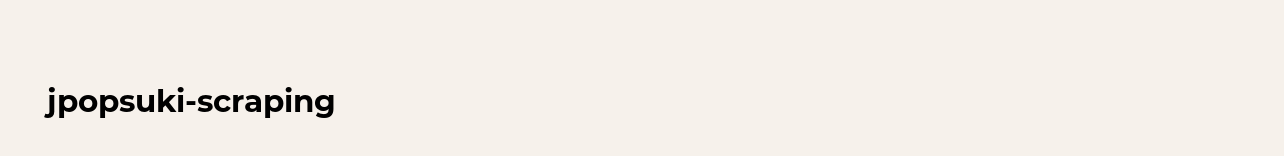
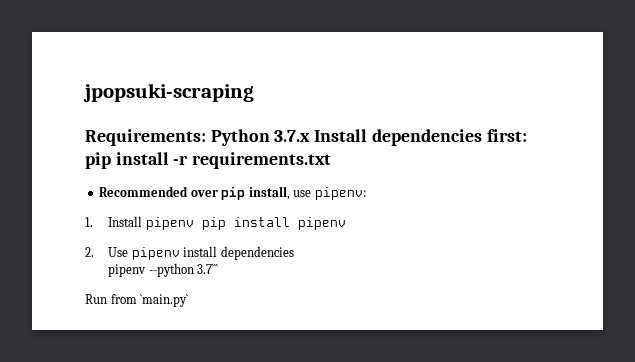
+ Requirements: Python 3.7.x Install dependencies first: pip install -r requirements.txt
+ Recommended over pip install, use pipenv:
+ 1. Install pipenv pip install pipenv
+ 2. Use pipenv install dependencies
+ pipenv --python 3.7```
+ Run from `main.py`

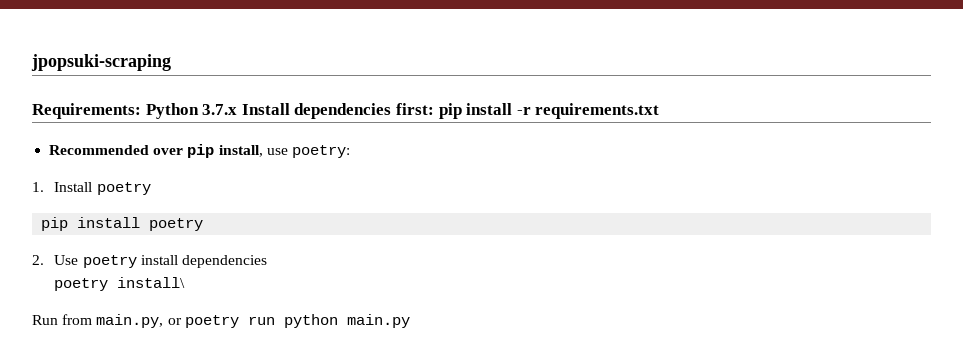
- Recommended over pip install, use pipenv:
+ Recommended over pip install, use poetry:
- 1. Install pipenv pip install pipenv
+ 1. Install poetry
+ pip install poetry
- 2. Use pipenv install dependencies
+ 2. Use poetry install dependencies
- pipenv --python 3.7```
+ poetry install\
- Run from `main.py`
+ Run from main.py, or poetry run python main.py

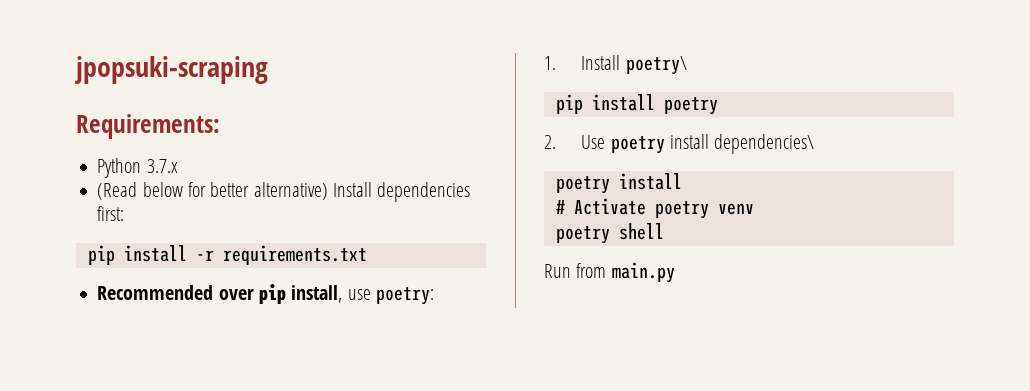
- Requirements: Python 3.7.x Install dependencies first: pip install -r requirements.txt
+ Requirements:
+ Python 3.7.x
+ (Read below for better alternative) Install dependencies first:
+ pip install -r requirements.txt
- 1. Install poetry
+ 1. Install poetry\
- 2. Use poetry install dependencies
- poetry install\
- Run from main.py, or poetry run python main.py
+ 2. Use poetry install dependencies\
+ poetry install
+ # Activate poetry venv
+ poetry shell
+ Run from main.py

